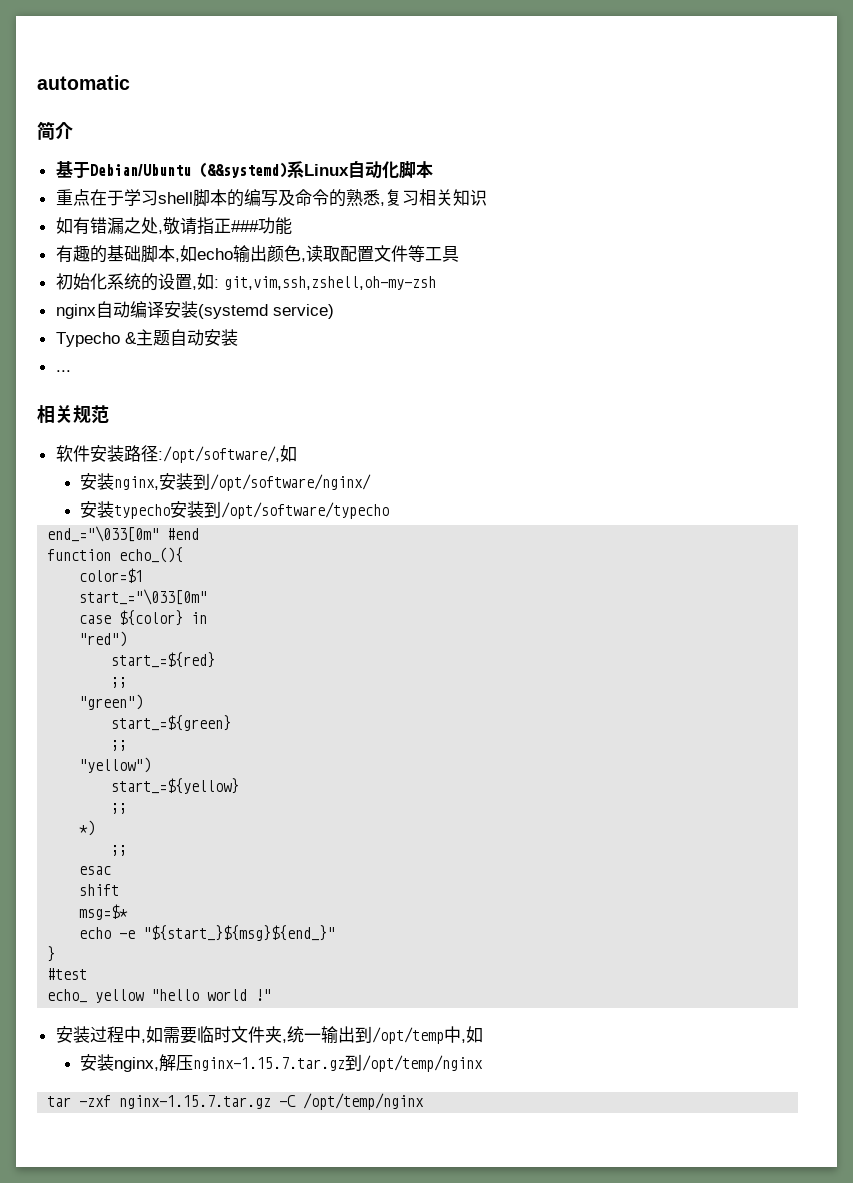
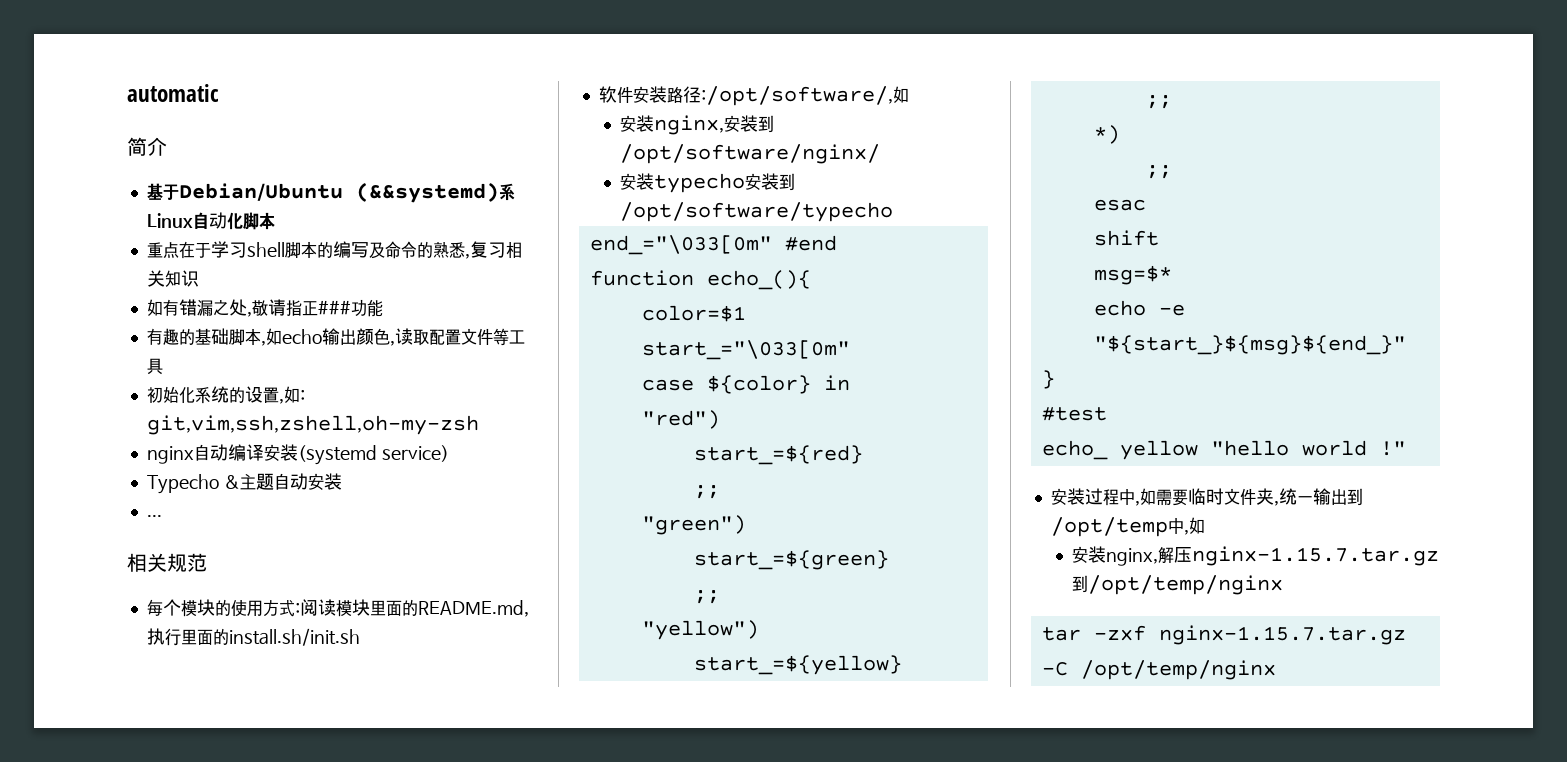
+ 每个模块的使用方式:阅读模块里面的README.md,执行里面的install.sh/init.sh

